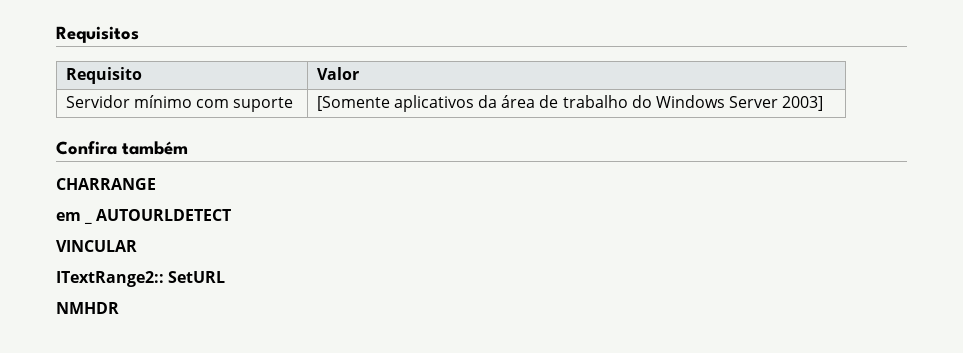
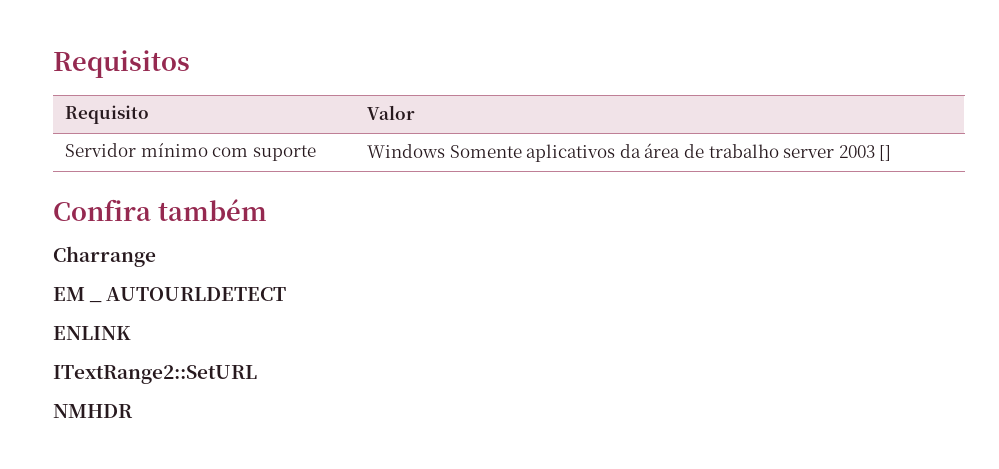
- Servidor mínimo com suporte | [Somente aplicativos da área de trabalho do Windows Server 2003]
+ Servidor mínimo com suporte | Windows Somente aplicativos da área de trabalho server 2003 []
- CHARRANGE
- em _ AUTOURLDETECT
+ Charrange
+ EM _ AUTOURLDETECT
- VINCULAR
- ITextRange2:: SetURL
+ ENLINK
+ ITextRange2::SetURL

